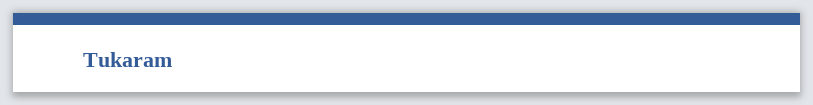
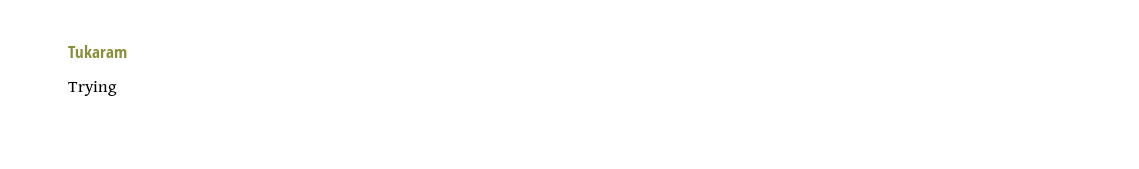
+ Trying

